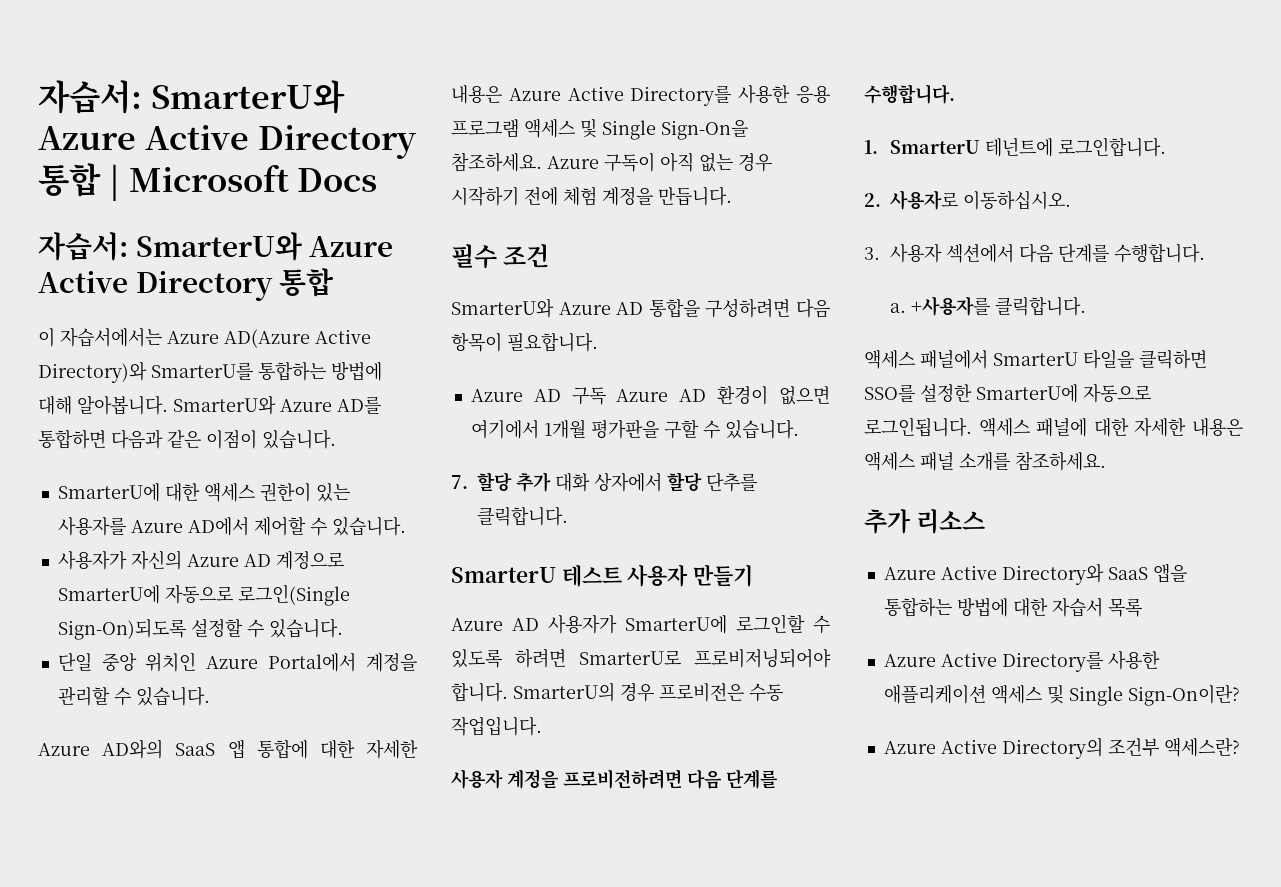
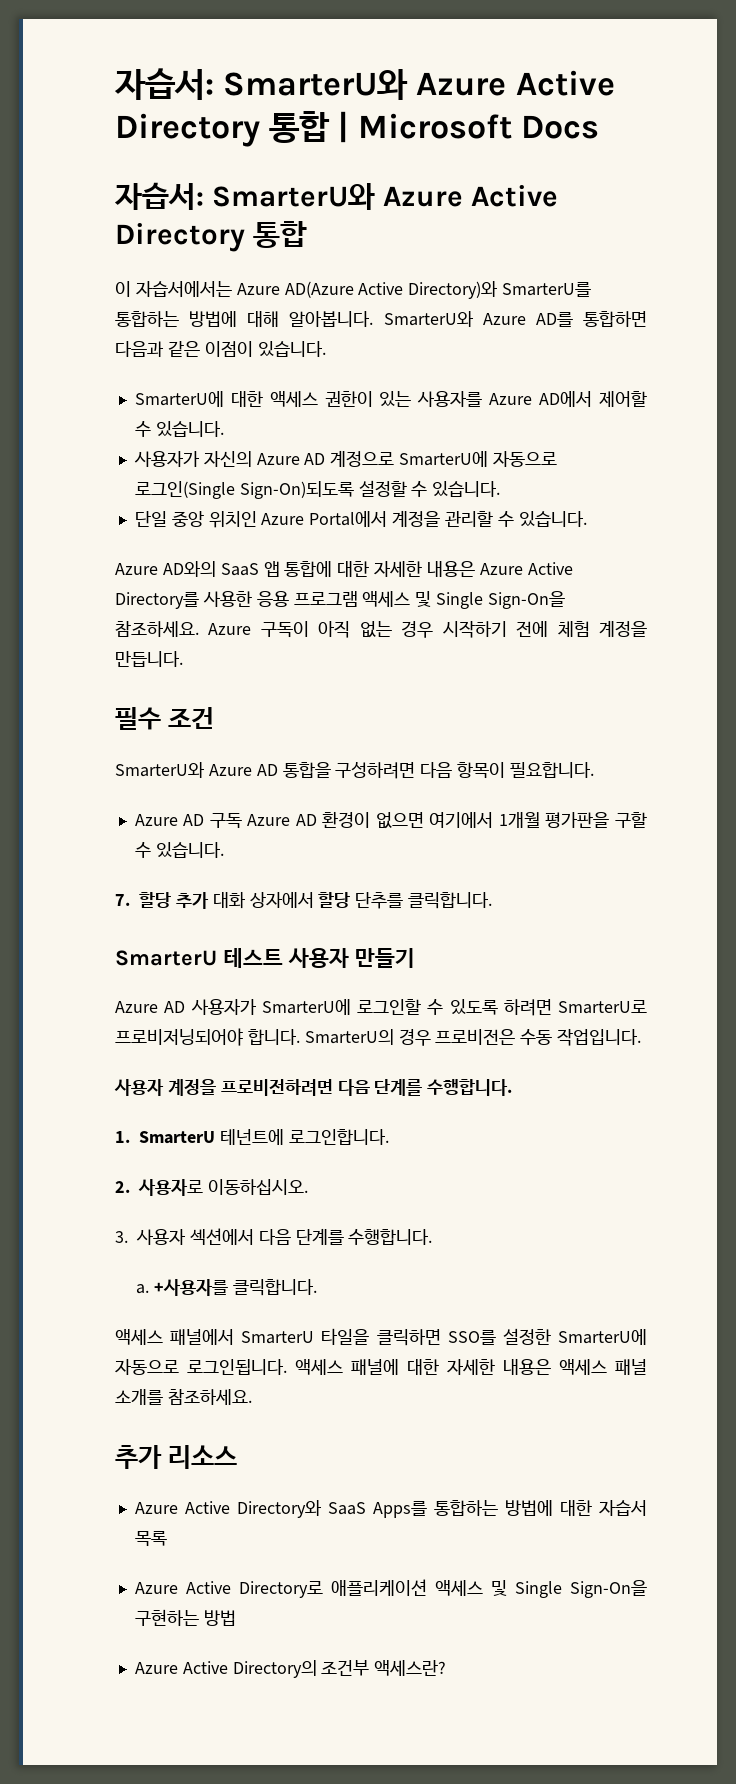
- Azure Active Directory와 SaaS 앱을 통합하는 방법에 대한 자습서 목록
+ Azure Active Directory와 SaaS Apps를 통합하는 방법에 대한 자습서 목록
- Azure Active Directory를 사용한 애플리케이션 액세스 및 Single Sign-On이란?
+ Azure Active Directory로 애플리케이션 액세스 및 Single Sign-On을 구현하는 방법

